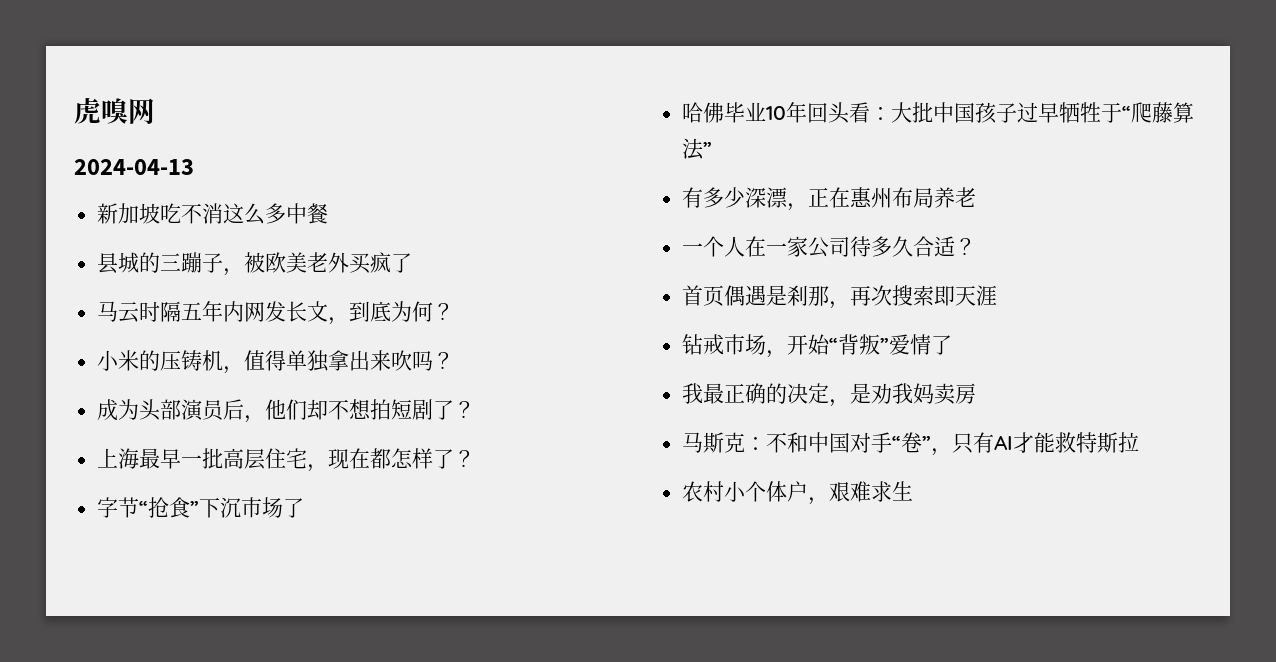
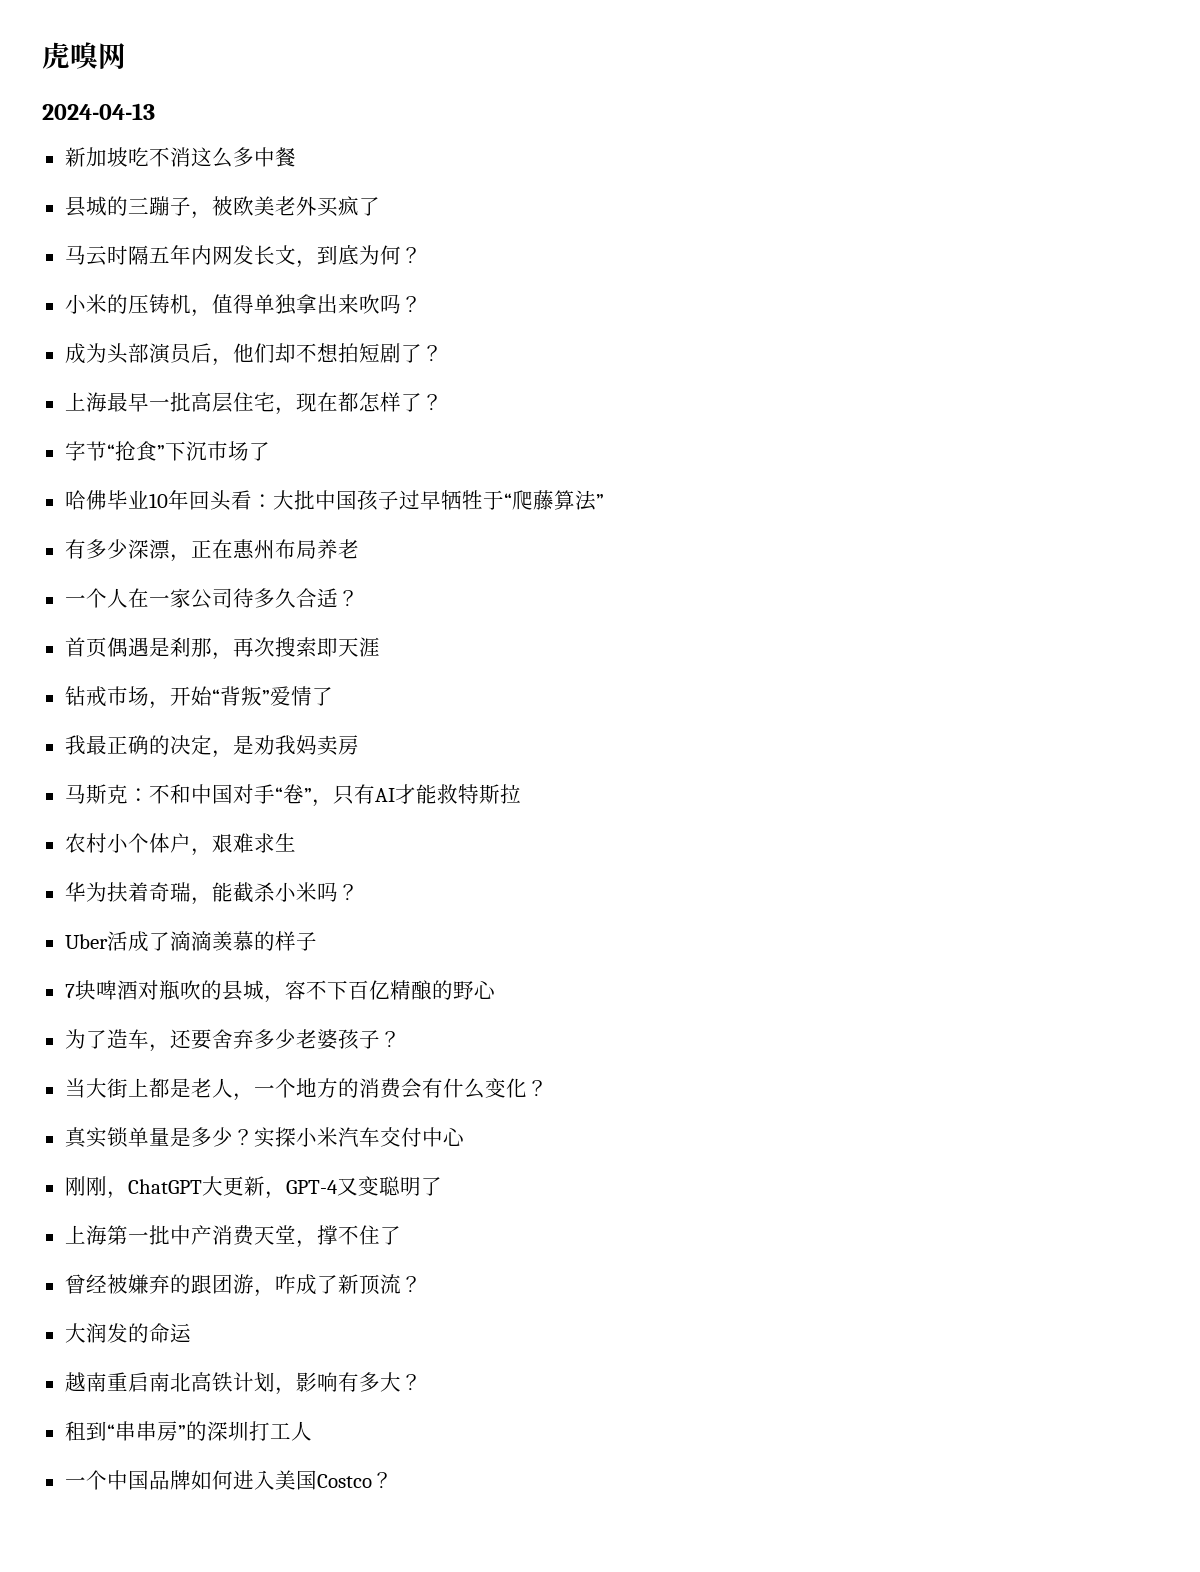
+ 华为扶着奇瑞，能截杀小米吗？
+ Uber活成了滴滴羡慕的样子
+ 7块啤酒对瓶吹的县城，容不下百亿精酿的野心
+ 为了造车，还要舍弃多少老婆孩子？
+ 当大街上都是老人，一个地方的消费会有什么变化？
+ 真实锁单量是多少？实探小米汽车交付中心
+ 刚刚，ChatGPT大更新，GPT-4又变聪明了
+ 上海第一批中产消费天堂，撑不住了
+ 曾经被嫌弃的跟团游，咋成了新顶流？
+ 大润发的命运
+ 越南重启南北高铁计划，影响有多大？
+ 租到“串串房”的深圳打工人
+ 一个中国品牌如何进入美国Costco？

